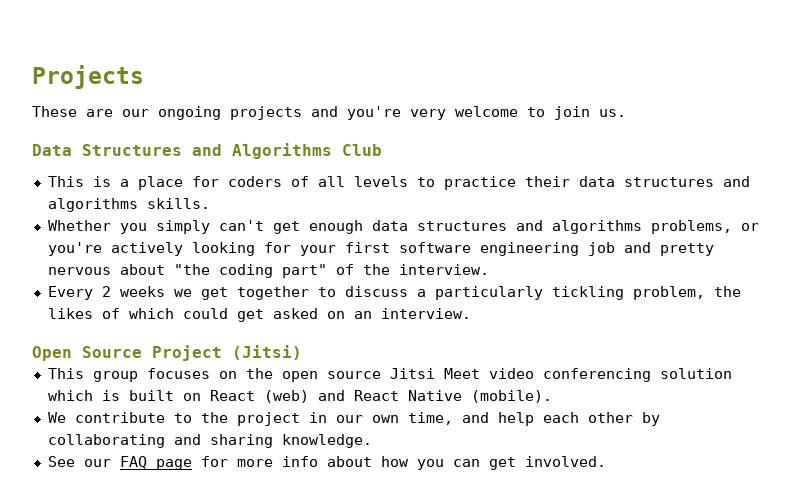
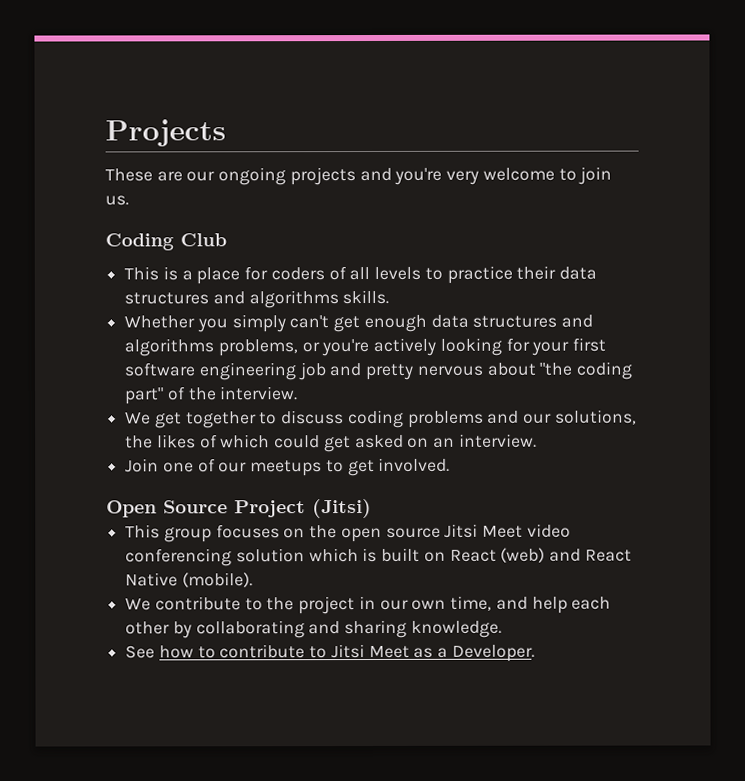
- Data Structures and Algorithms Club
+ Coding Club
- Every 2 weeks we get together to discuss a particularly tickling problem, the likes of which could get asked on an interview.
+ We get together to discuss coding problems and our solutions, the likes of which could get asked on an interview.
+ Join one of our meetups to get involved.
- See our FAQ page for more info about how you can get involved.
+ See how to contribute to Jitsi Meet as a Developer.

